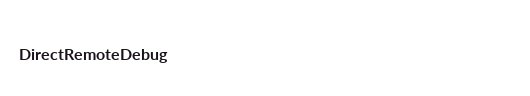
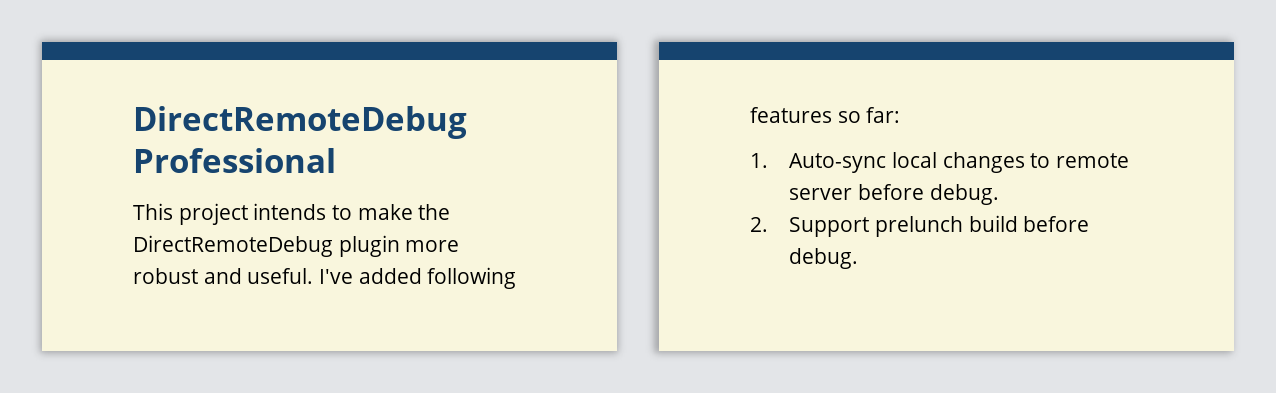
- DirectRemoteDebug
+ DirectRemoteDebug Professional
+ This project intends to make the DirectRemoteDebug plugin more robust and useful. I've added following features so far:
+ 1. Auto-sync local changes to remote server before debug.
+ 2. Support prelunch build before debug.

